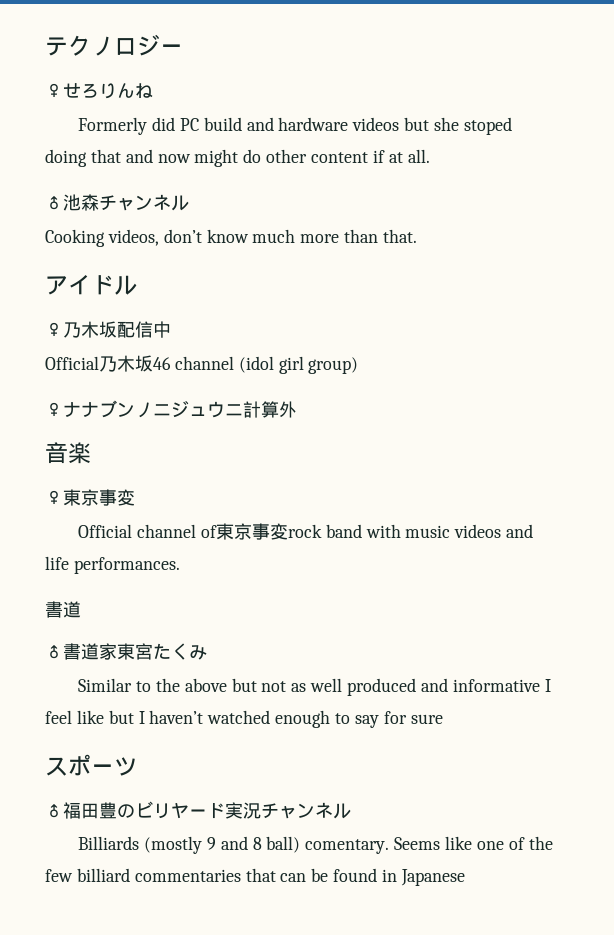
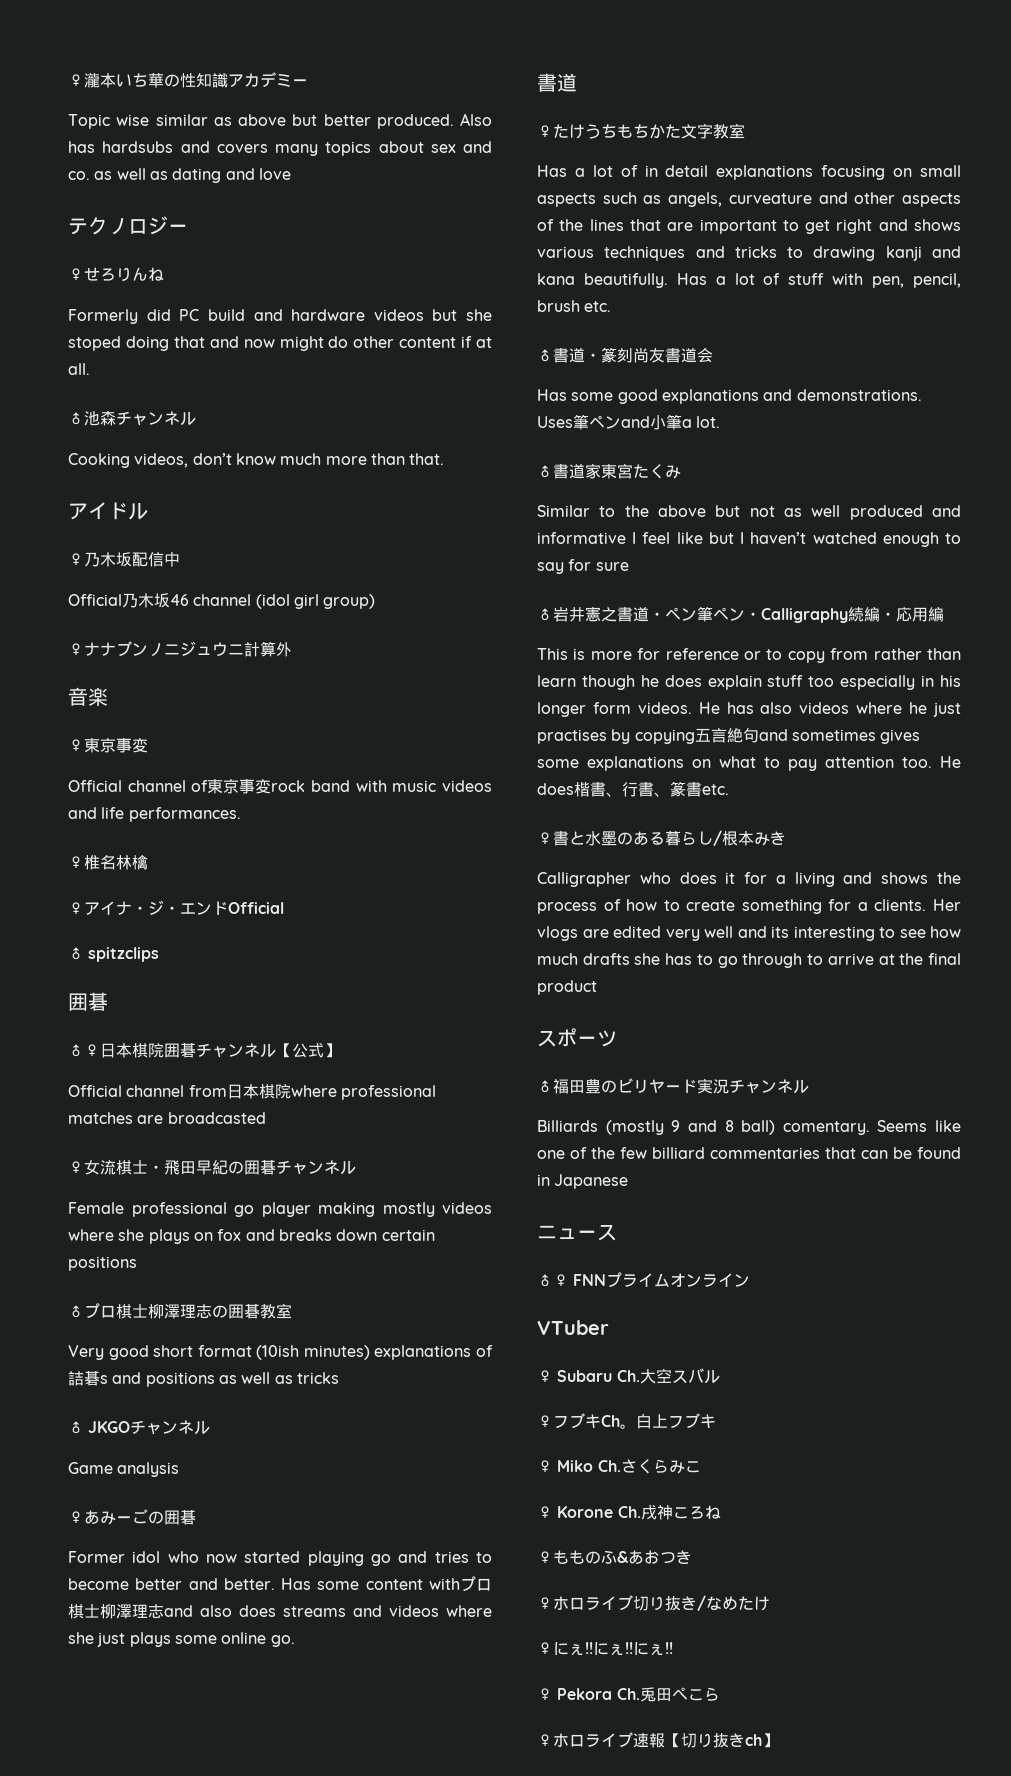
+ ♀瀧本いち華の性知識アカデミー
+ Topic wise similar as above but better produced. Also has hardsubs and covers many topics about sex and co. as well as dating and love
  Official channel of東京事変rock band with music videos and life performances.
+ ♀椎名林檎
+ ♀アイナ・ジ・エンドOfficial
+ ♂ spitzclips
+ 囲碁
+ ♂♀日本棋院囲碁チャンネル【公式】
+ Official channel from日本棋院where professional matches are broadcasted
+ ♀女流棋士・飛田早紀の囲碁チャンネル
+ Female professional go player making mostly videos where she plays on fox and breaks down certain positions
+ ♂プロ棋士柳澤理志の囲碁教室
+ Very good short format (10ish minutes) explanations of詰碁s and positions as well as tricks
+ ♂ JKGOチャンネル
+ Game analysis
+ ♀あみーごの囲碁
+ Former idol who now started playing go and tries to become better and better. Has some content withプロ棋士柳澤理志and also does streams and videos where she just plays some online go.
  書道
+ ♀たけうちもちかた文字教室
+ Has a lot of in detail explanations focusing on small aspects such as angels, curveature and other aspects of the lines that are important to get right and shows various techniques and tricks to drawing kanji and kana beautifully. Has a lot of stuff with pen, pencil, brush etc.
+ ♂書道・篆刻尚友書道会
+ Has some good explanations and demonstrations. Uses筆ペンand小筆a lot.
+ ♂岩井憲之書道・ペン筆ペン・Calligraphy続編・応用編
+ This is more for reference or to copy from rather than learn though he does explain stuff too especially in his longer form videos. He has also videos where he just practises by copying五言絶句and sometimes gives some explanations on what to pay attention too. He does楷書、行書、篆書etc.
+ ♀書と水墨のある暮らし/根本みき
+ Calligrapher who does it for a living and shows the process of how to create something for a clients. Her vlogs are edited very well and its interesting to see how much drafts she has to go through to arrive at the final product
+ ニュース
+ ♂♀ FNNプライムオンライン
+ VTuber
+ ♀ Subaru Ch.大空スバル
+ ♀フブキCh。白上フブキ
+ ♀ Miko Ch.さくらみこ
+ ♀ Korone Ch.戌神ころね
+ ♀もものふ&あおつき
+ ♀ホロライブ切り抜き/なめたけ
+ ♀にぇ!!にぇ!!にぇ!!
+ ♀ Pekora Ch.兎田ぺこら
+ ♀ホロライブ速報【切り抜きch】

